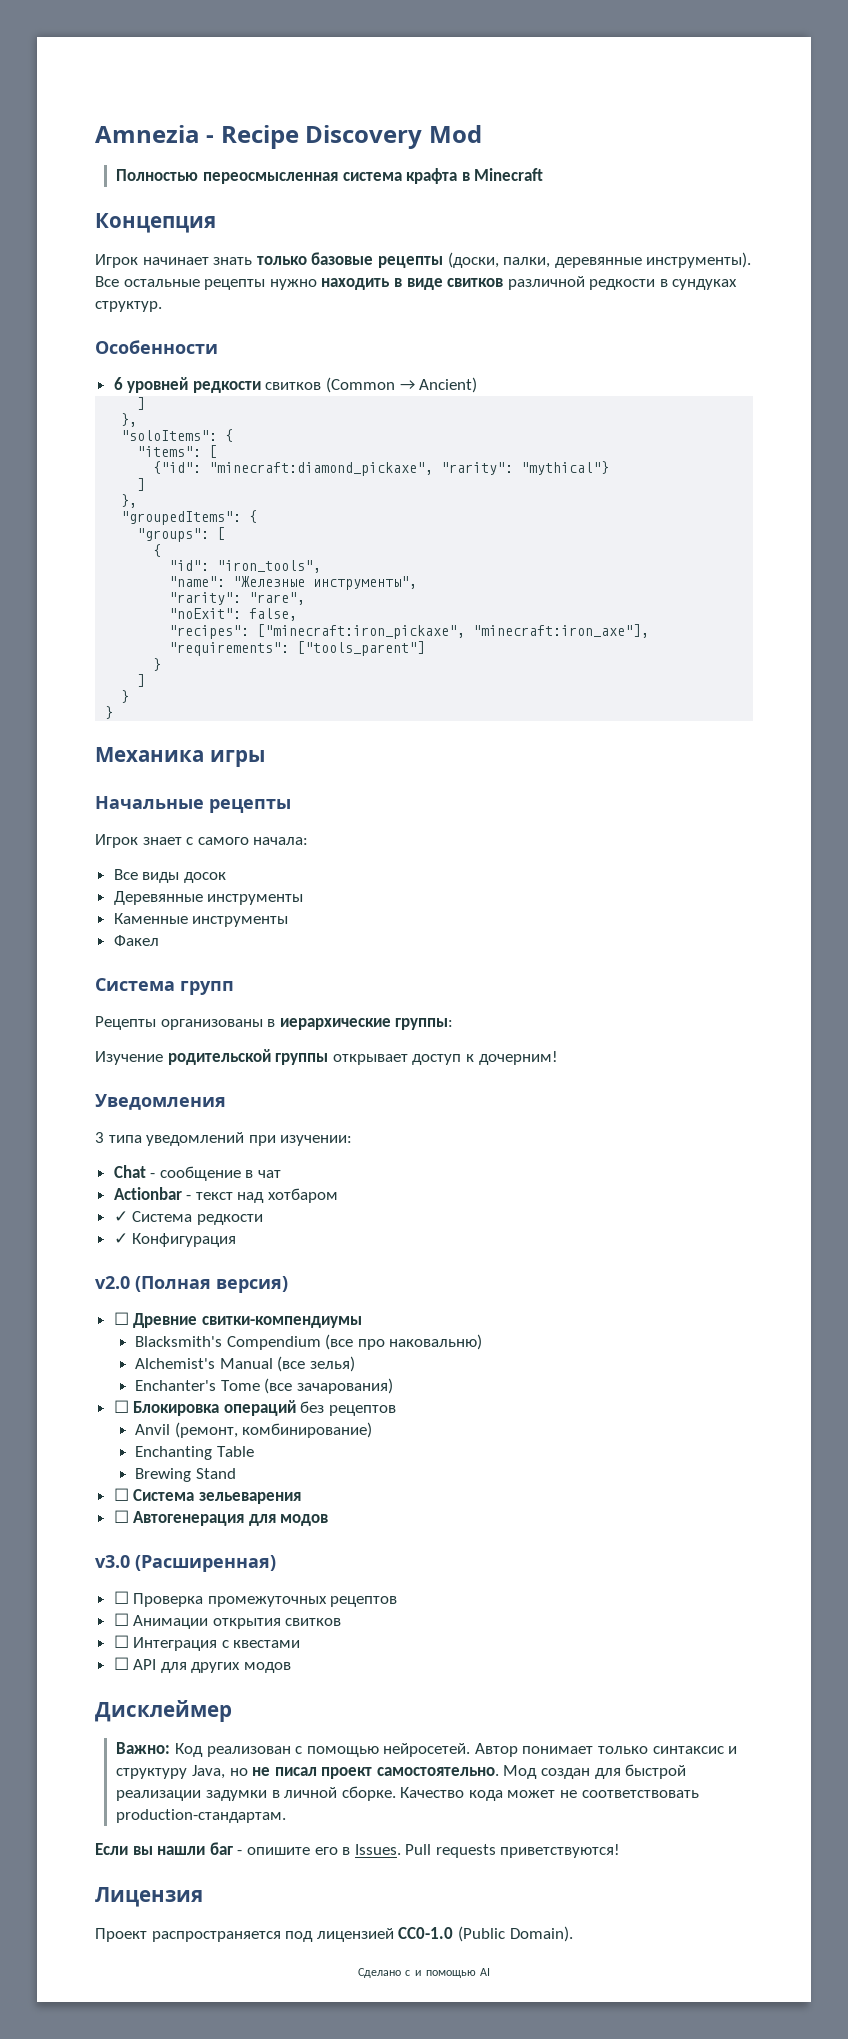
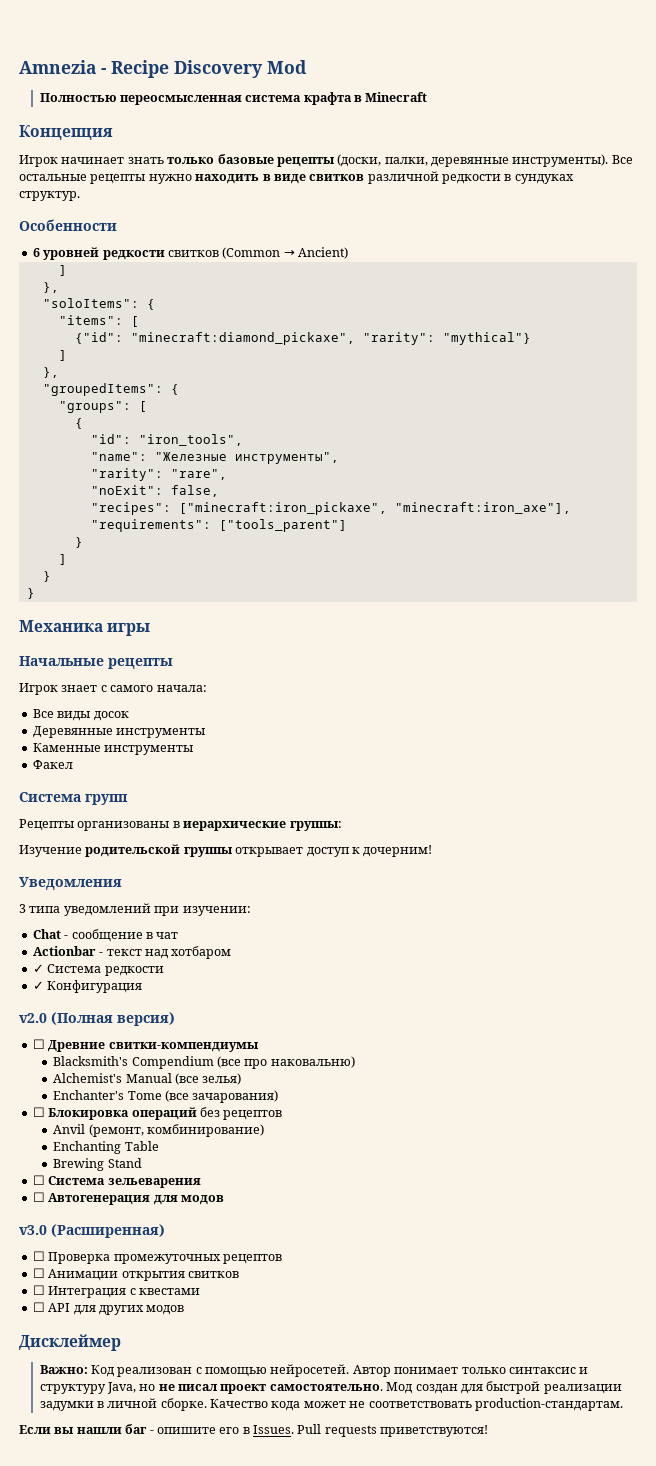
- Лицензия
- Проект распространяется под лицензией CC0-1.0 (Public Domain).
- Сделано с и помощью AI

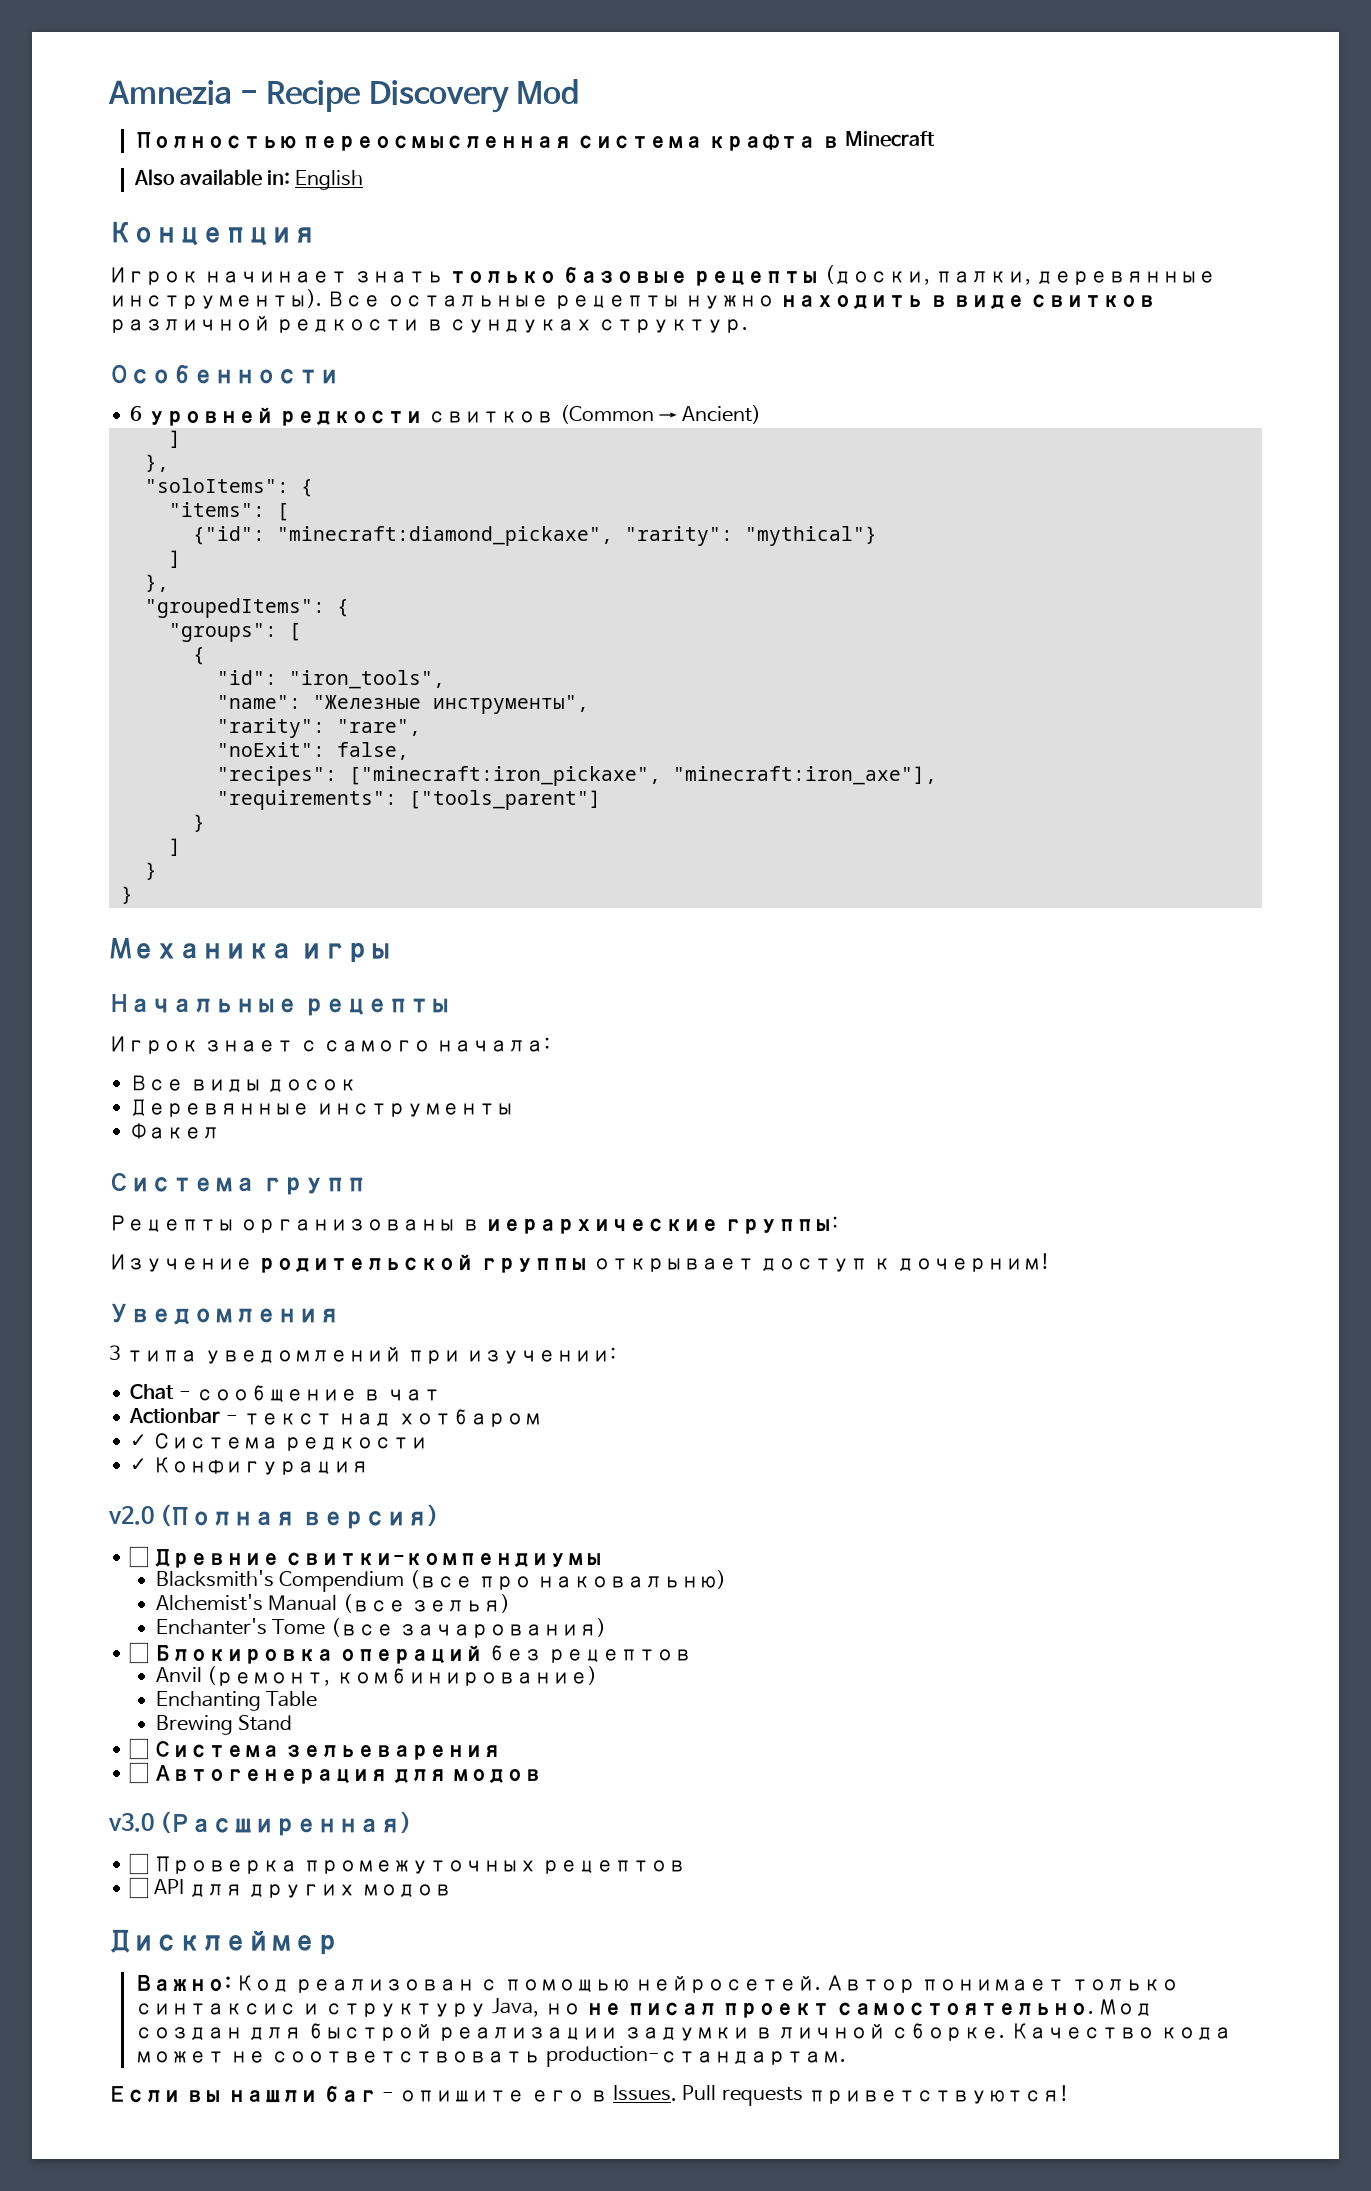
+ Also available in: English
- Каменные инструменты
- ☐ Анимации открытия свитков
- ☐ Интеграция с квестами

